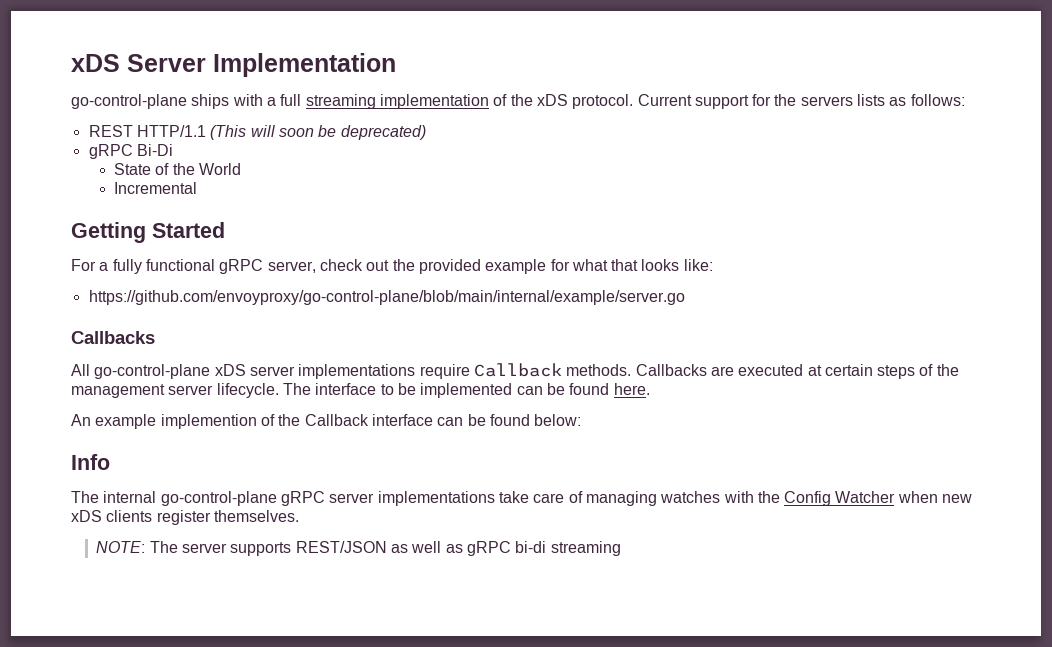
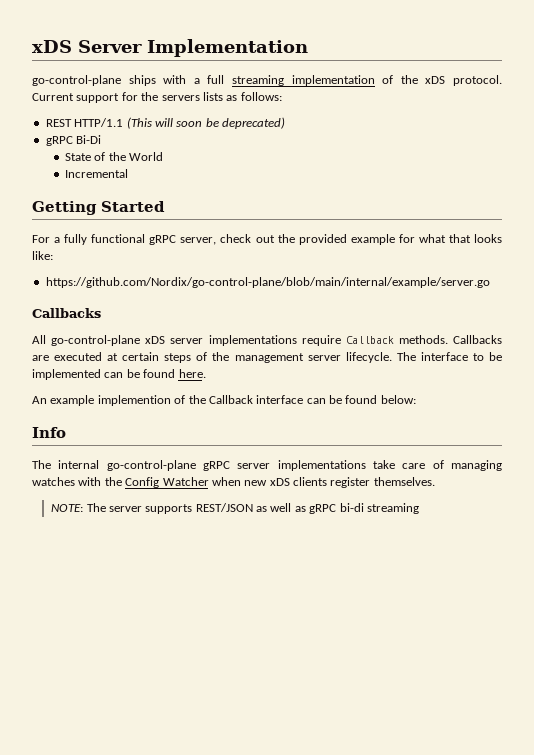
- https://github.com/envoyproxy/go-control-plane/blob/main/internal/example/server.go
+ https://github.com/Nordix/go-control-plane/blob/main/internal/example/server.go

